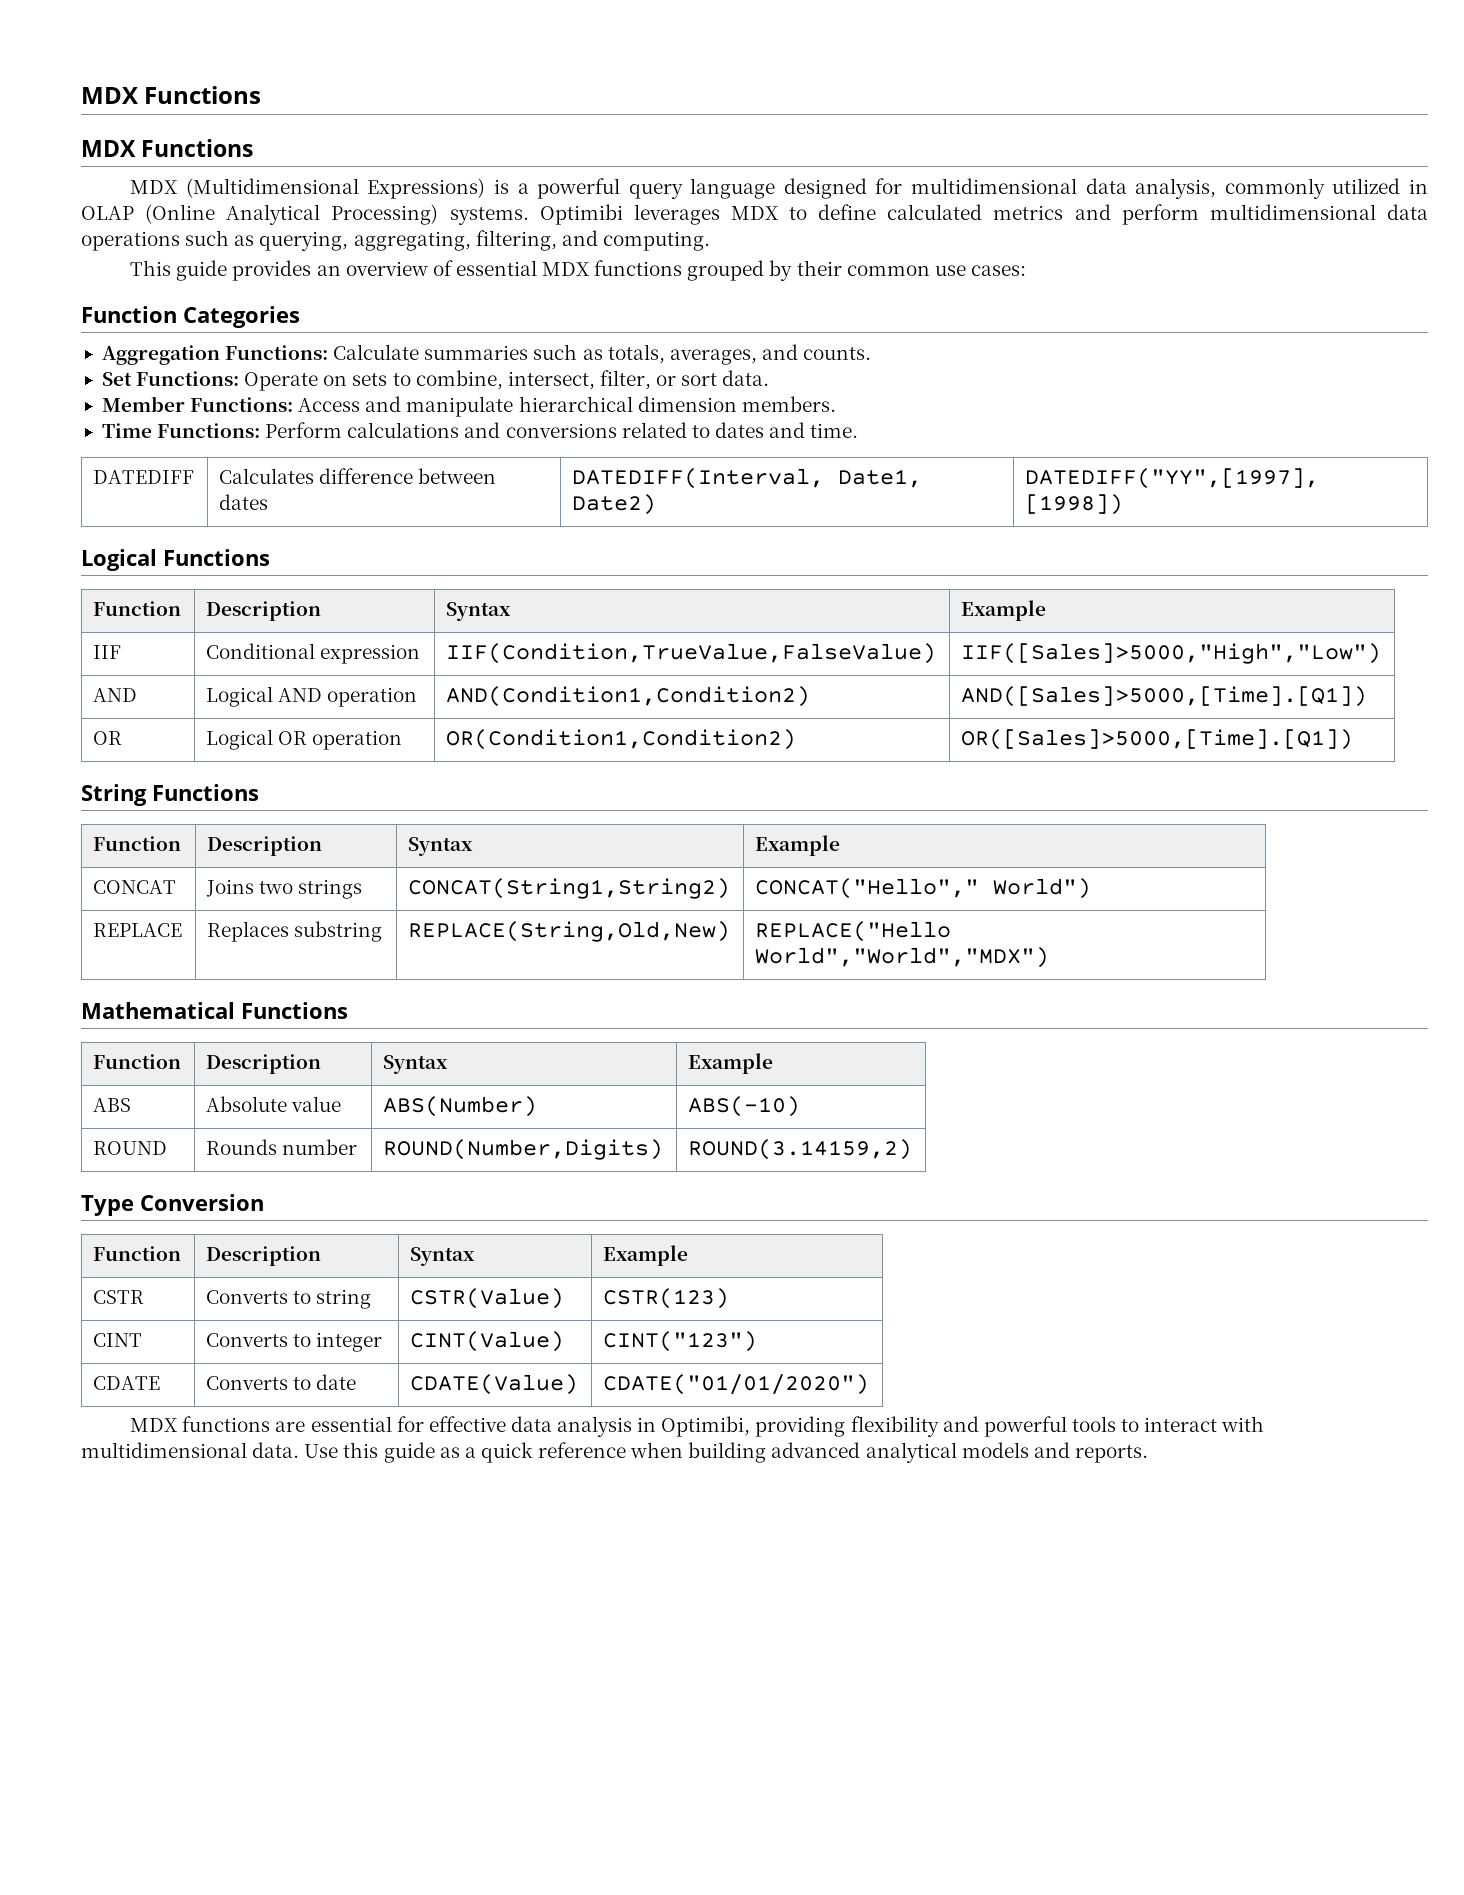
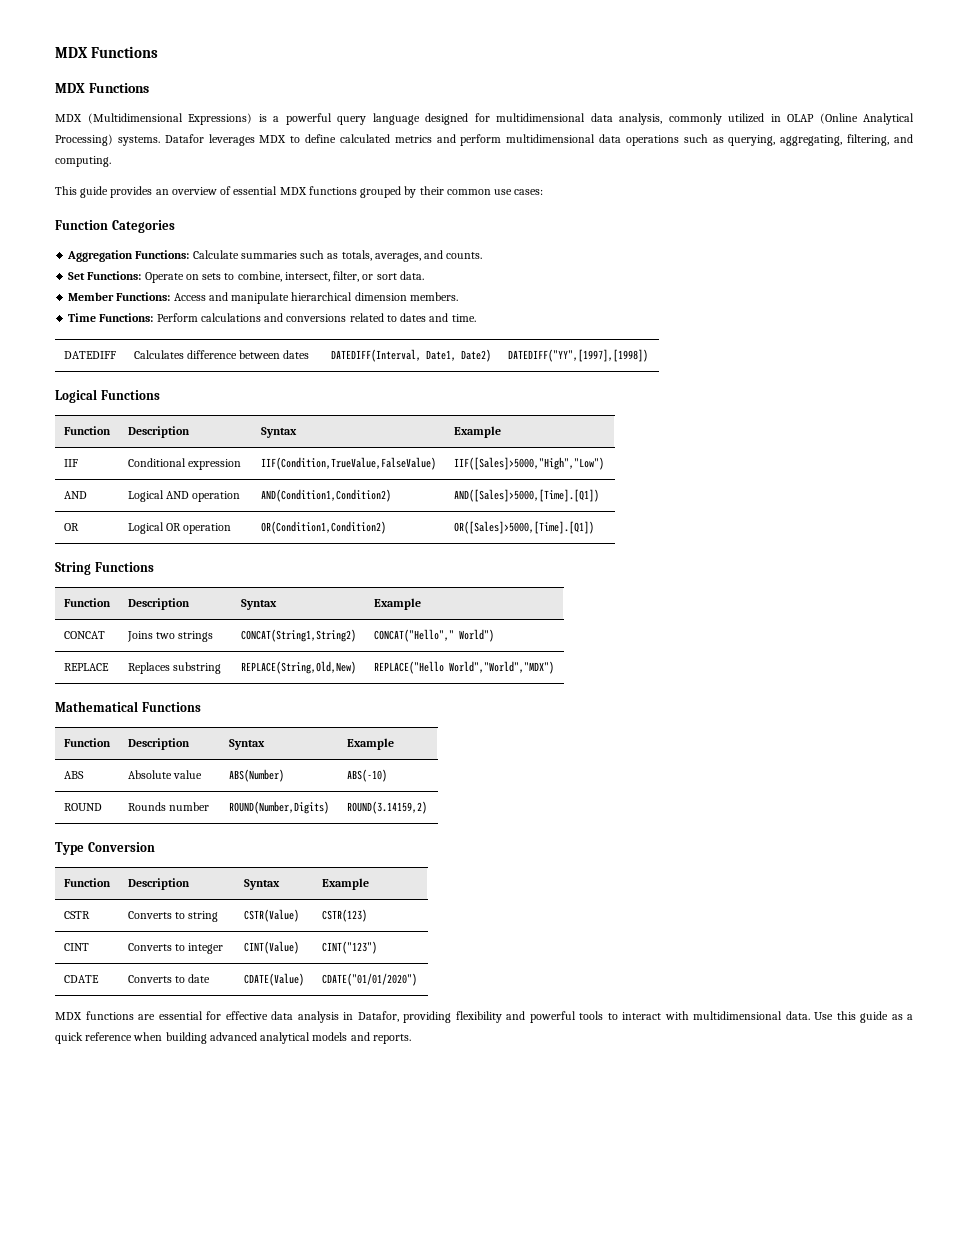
- Optimibi leverages MDX to define calculated metrics and perform multidimensional data operations such as querying, aggregating, filtering, and computing.
+ Datafor leverages MDX to define calculated metrics and perform multidimensional data operations such as querying, aggregating, filtering, and computing.
- MDX functions are essential for effective data analysis in Optimibi, providing flexibility and powerful tools to interact with multidimensional data.
+ MDX functions are essential for effective data analysis in Datafor, providing flexibility and powerful tools to interact with multidimensional data.

